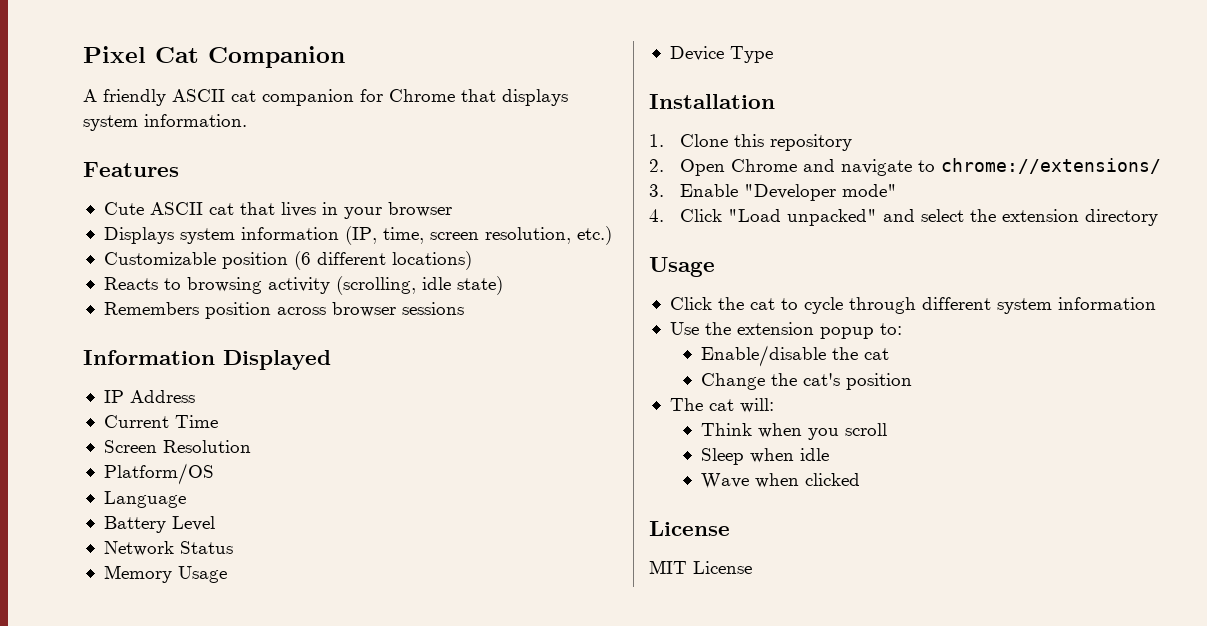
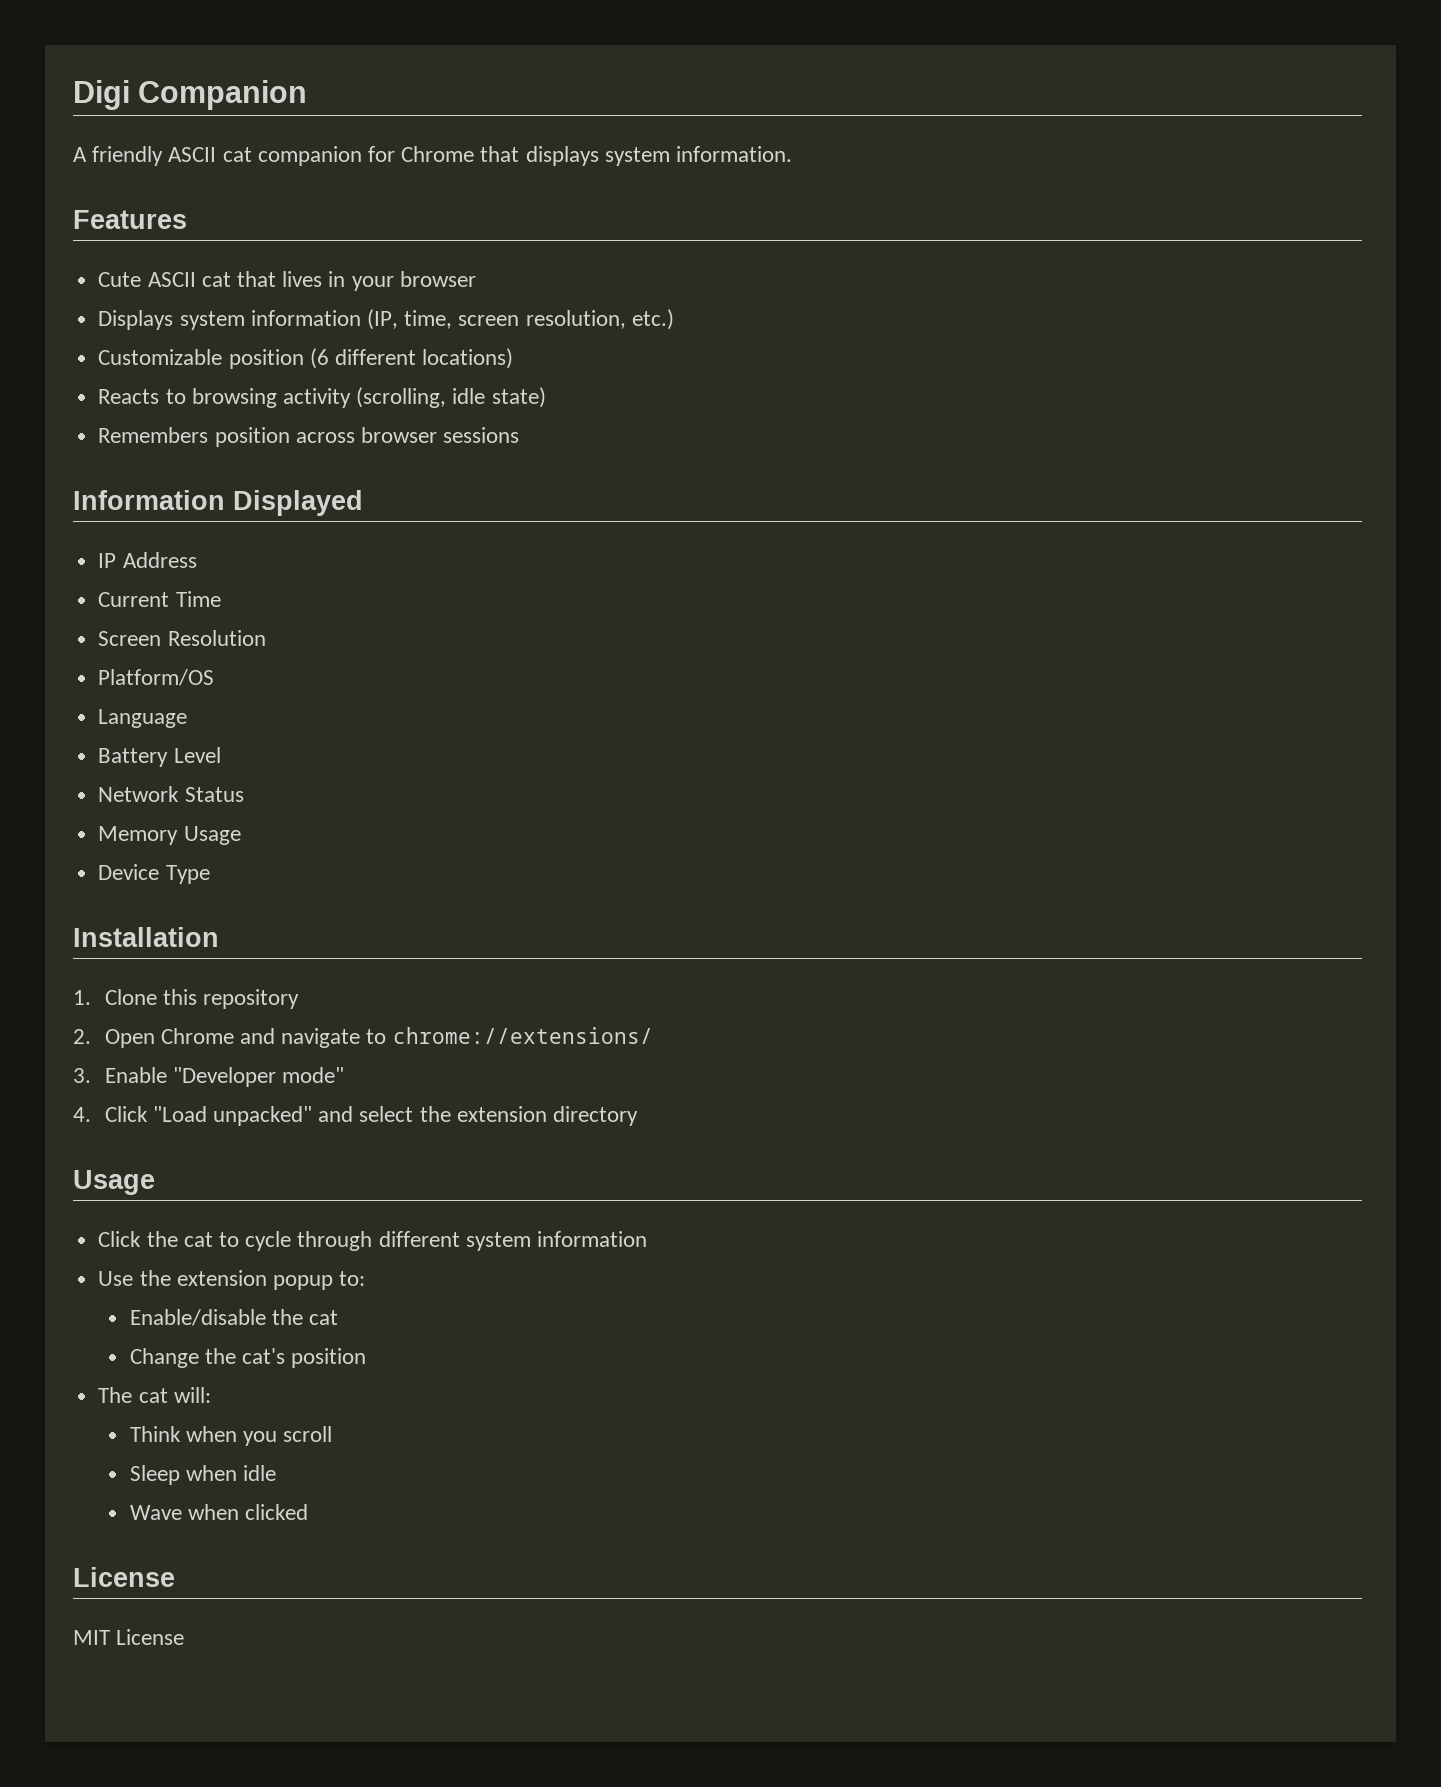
- Pixel Cat Companion
+ Digi Companion

